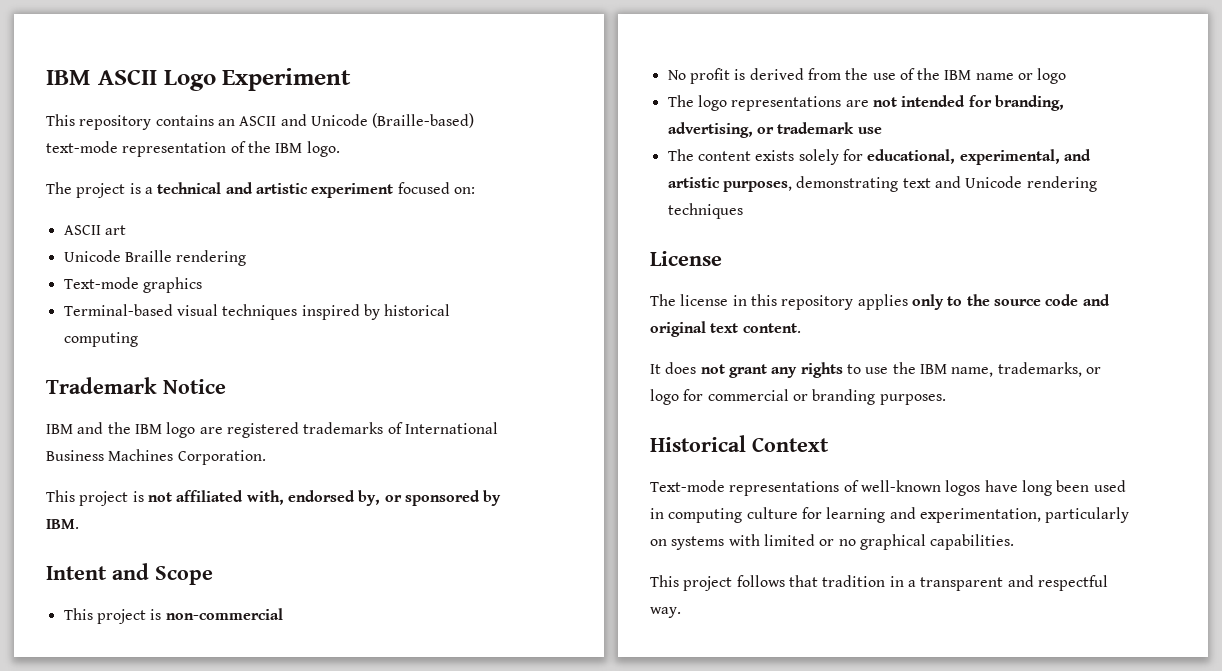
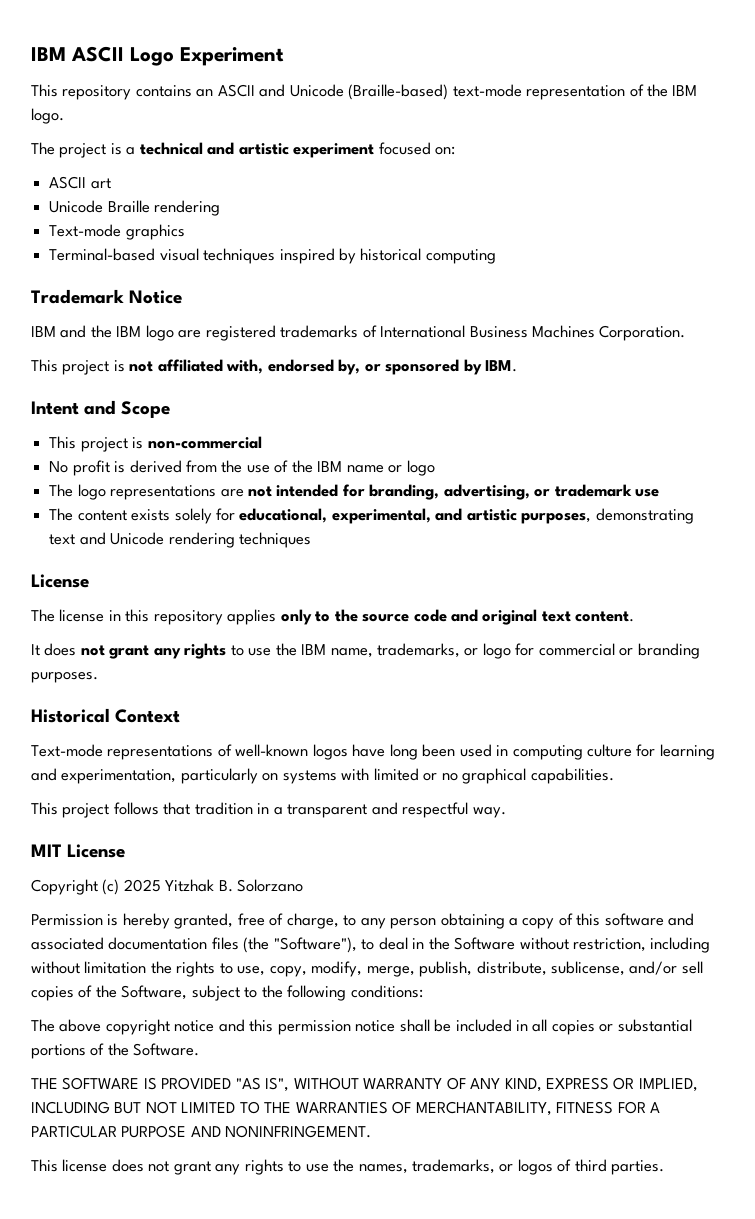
+ MIT License
+ Copyright (c) 2025 Yitzhak B. Solorzano
+ Permission is hereby granted, free of charge, to any person obtaining a copy of this software and associated documentation files (the "Software"), to deal in the Software without restriction, including without limitation the rights to use, copy, modify, merge, publish, distribute, sublicense, and/or sell copies of the Software, subject to the following conditions:
+ The above copyright notice and this permission notice shall be included in all copies or substantial portions of the Software.
+ THE SOFTWARE IS PROVIDED "AS IS", WITHOUT WARRANTY OF ANY KIND, EXPRESS OR IMPLIED, INCLUDING BUT NOT LIMITED TO THE WARRANTIES OF MERCHANTABILITY, FITNESS FOR A PARTICULAR PURPOSE AND NONINFRINGEMENT.
+ This license does not grant any rights to use the names, trademarks, or logos of third parties.

